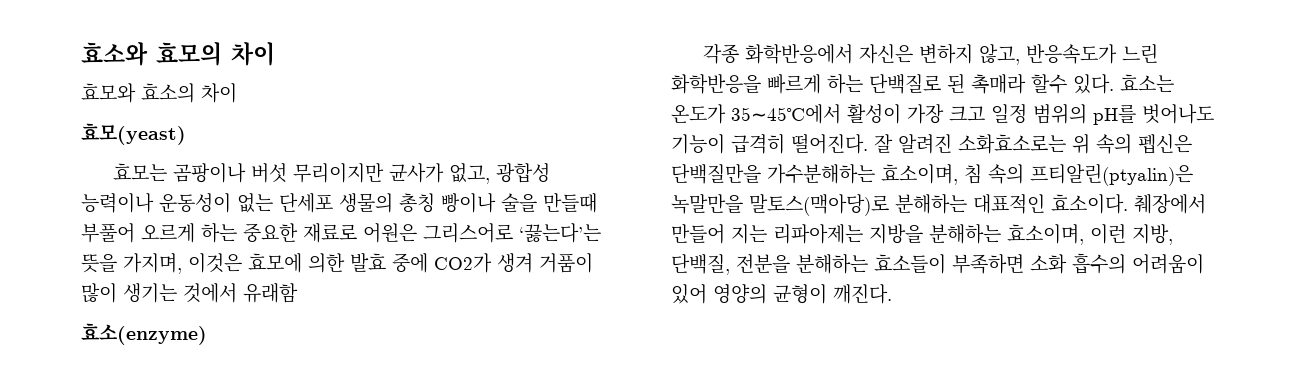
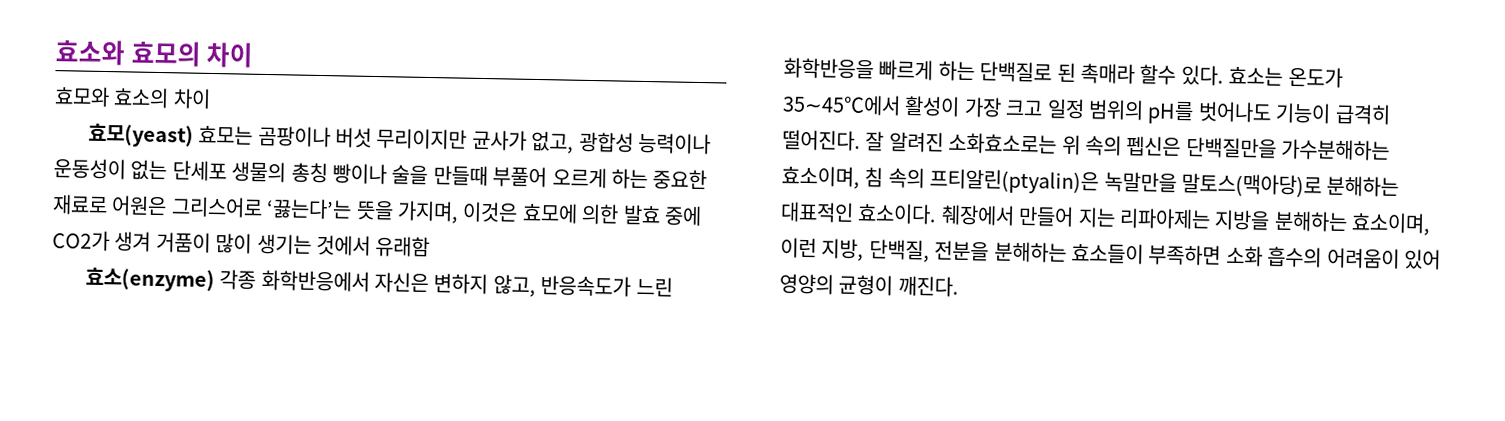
- 효모(yeast)
- 효모는 곰팡이나 버섯 무리이지만 균사가 없고, 광합성 능력이나 운동성이 없는 단세포 생물의 총칭 빵이나 술을 만들때 부풀어 오르게 하는 중요한 재료로 어원은 그리스어로 ‘끓는다’는 뜻을 가지며, 이것은 효모에 의한 발효 중에 CO2가 생겨 거품이 많이 생기는 것에서 유래함
+ 효모(yeast) 효모는 곰팡이나 버섯 무리이지만 균사가 없고, 광합성 능력이나 운동성이 없는 단세포 생물의 총칭 빵이나 술을 만들때 부풀어 오르게 하는 중요한 재료로 어원은 그리스어로 ‘끓는다’는 뜻을 가지며, 이것은 효모에 의한 발효 중에 CO2가 생겨 거품이 많이 생기는 것에서 유래함
- 효소(enzyme)
- 각종 화학반응에서 자신은 변하지 않고, 반응속도가 느린 화학반응을 빠르게 하는 단백질로 된 촉매라 할수 있다.
+ 효소(enzyme) 각종 화학반응에서 자신은 변하지 않고, 반응속도가 느린 화학반응을 빠르게 하는 단백질로 된 촉매라 할수 있다.

